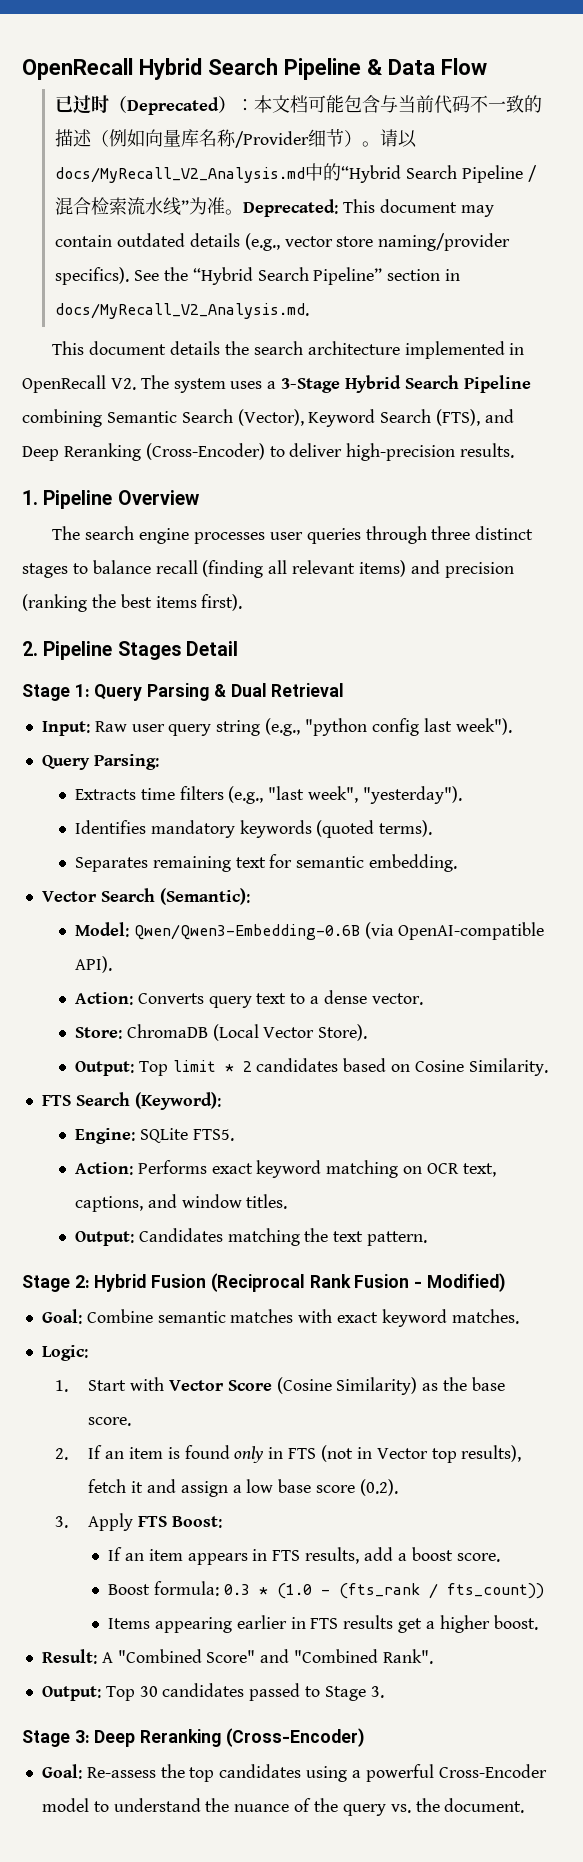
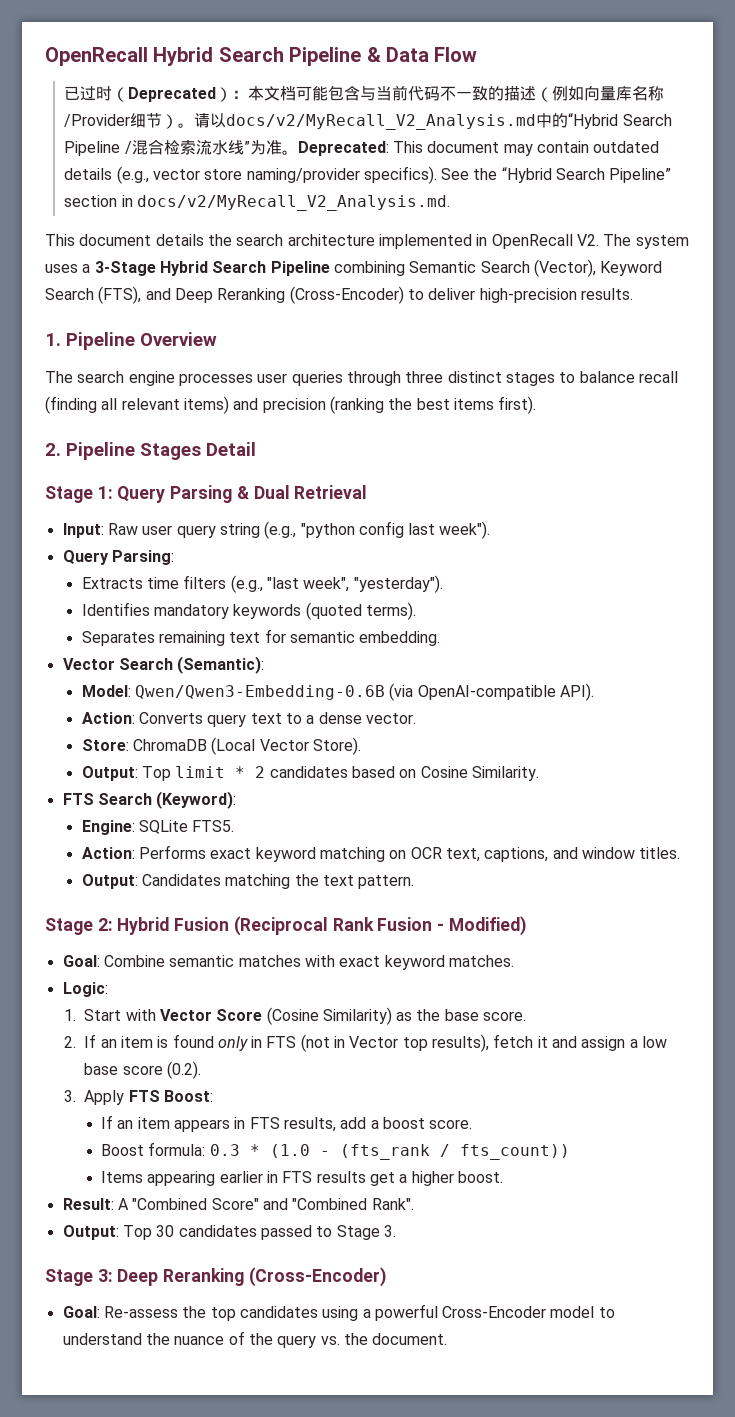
- 请以docs/MyRecall_V2_Analysis.md中的“Hybrid Search Pipeline /混合检索流水线”为准。
+ 请以docs/v2/MyRecall_V2_Analysis.md中的“Hybrid Search Pipeline /混合检索流水线”为准。
- See the “Hybrid Search Pipeline” section in docs/MyRecall_V2_Analysis.md.
+ See the “Hybrid Search Pipeline” section in docs/v2/MyRecall_V2_Analysis.md.

